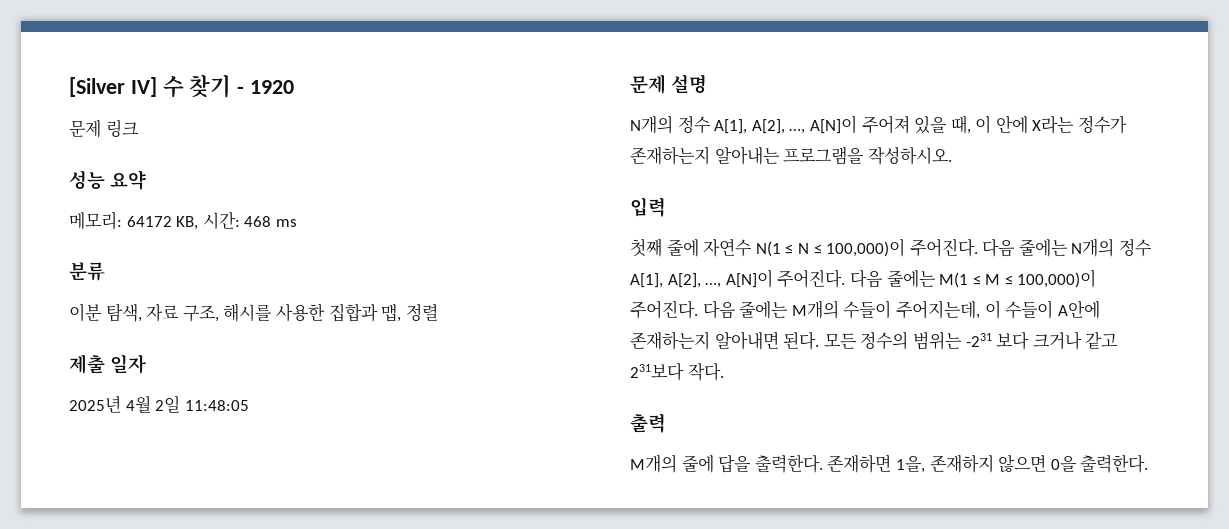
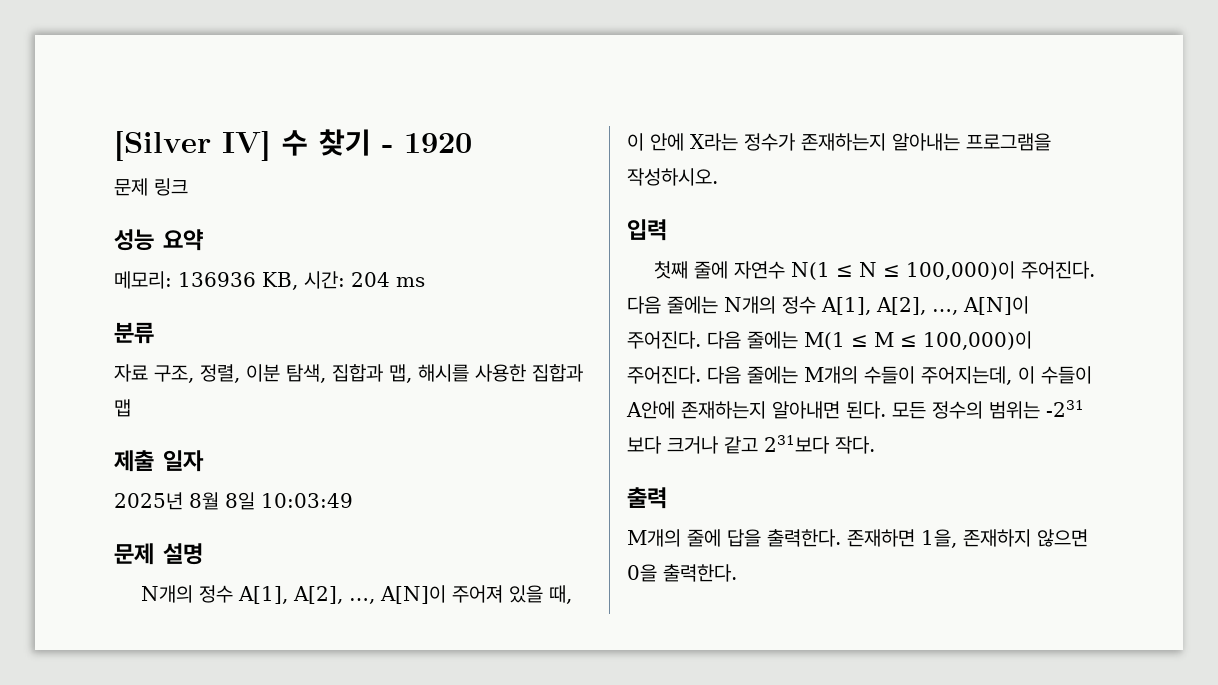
- 메모리: 64172 KB, 시간: 468 ms
+ 메모리: 136936 KB, 시간: 204 ms
- 이분 탐색, 자료 구조, 해시를 사용한 집합과 맵, 정렬
+ 자료 구조, 정렬, 이분 탐색, 집합과 맵, 해시를 사용한 집합과 맵
- 2025년 4월 2일 11:48:05
+ 2025년 8월 8일 10:03:49

